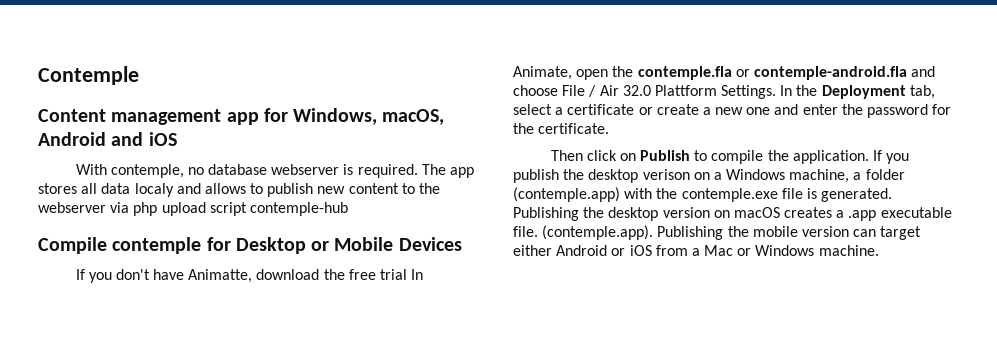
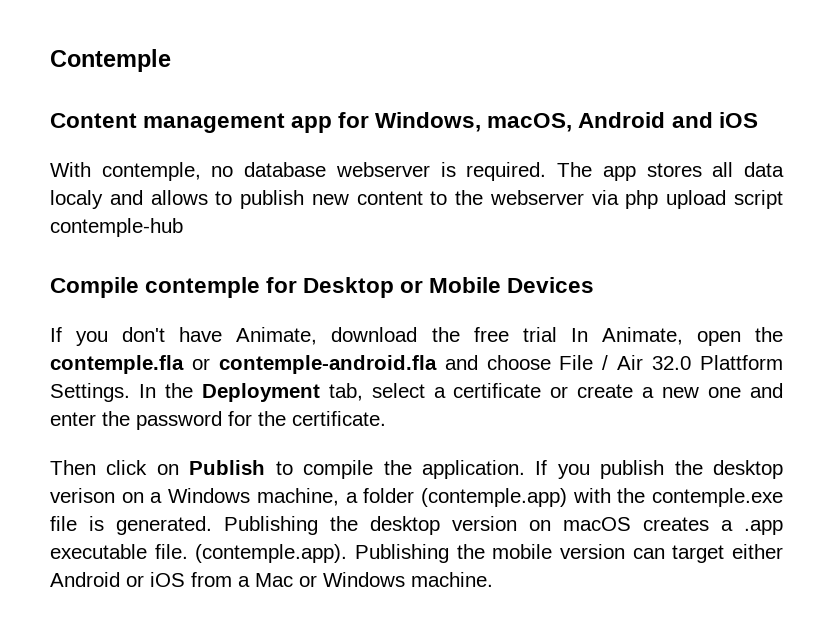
- If you don't have Animatte, download the free trial In Animate, open the contemple.fla or contemple-android.fla and choose File / Air 32.0 Plattform Settings.
+ If you don't have Animate, download the free trial In Animate, open the contemple.fla or contemple-android.fla and choose File / Air 32.0 Plattform Settings.

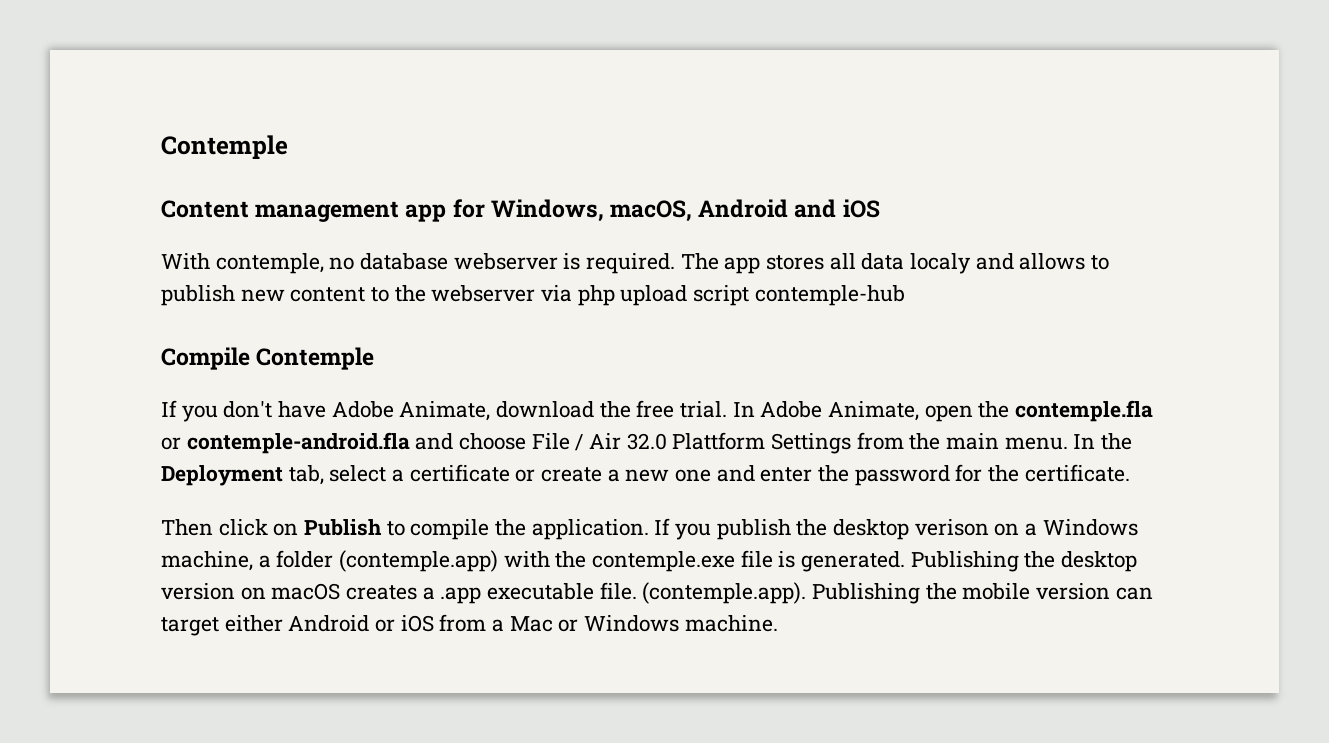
- Compile contemple for Desktop or Mobile Devices
+ Compile Contemple
- If you don't have Animate, download the free trial In Animate, open the contemple.fla or contemple-android.fla and choose File / Air 32.0 Plattform Settings.
+ If you don't have Adobe Animate, download the free trial. In Adobe Animate, open the contemple.fla or contemple-android.fla and choose File / Air 32.0 Plattform Settings from the main menu.

